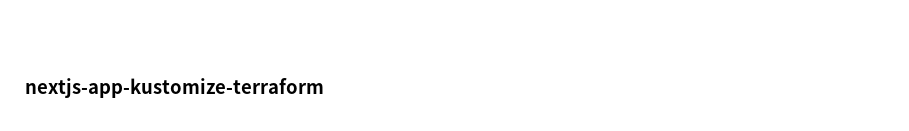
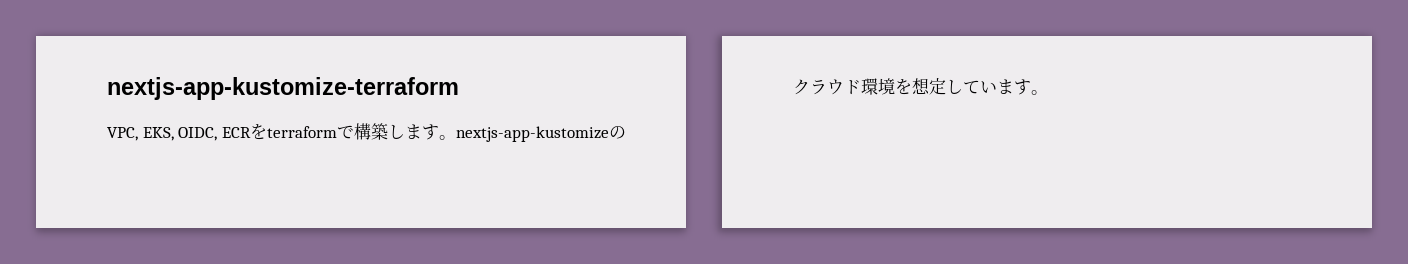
+ VPC, EKS, OIDC, ECRをterraformで構築します。nextjs-app-kustomizeのクラウド環境を想定しています。

